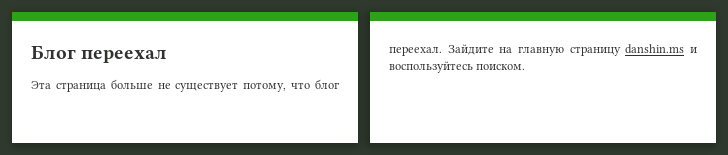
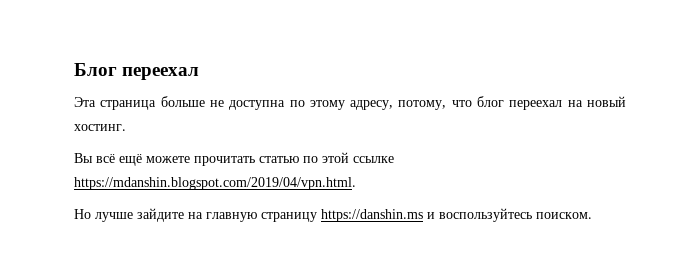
- Эта страница больше не существует потому, что блог переехал. Зайдите на главную страницу danshin.ms и воспользуйтесь поиском.
+ Эта страница больше не доступна по этому адресу, потому, что блог переехал на новый хостинг.
+ Вы всё ещё можете прочитать статью по этой ссылке https://mdanshin.blogspot.com/2019/04/vpn.html.
+ Но лучше зайдите на главную страницу https://danshin.ms и воспользуйтесь поиском.

